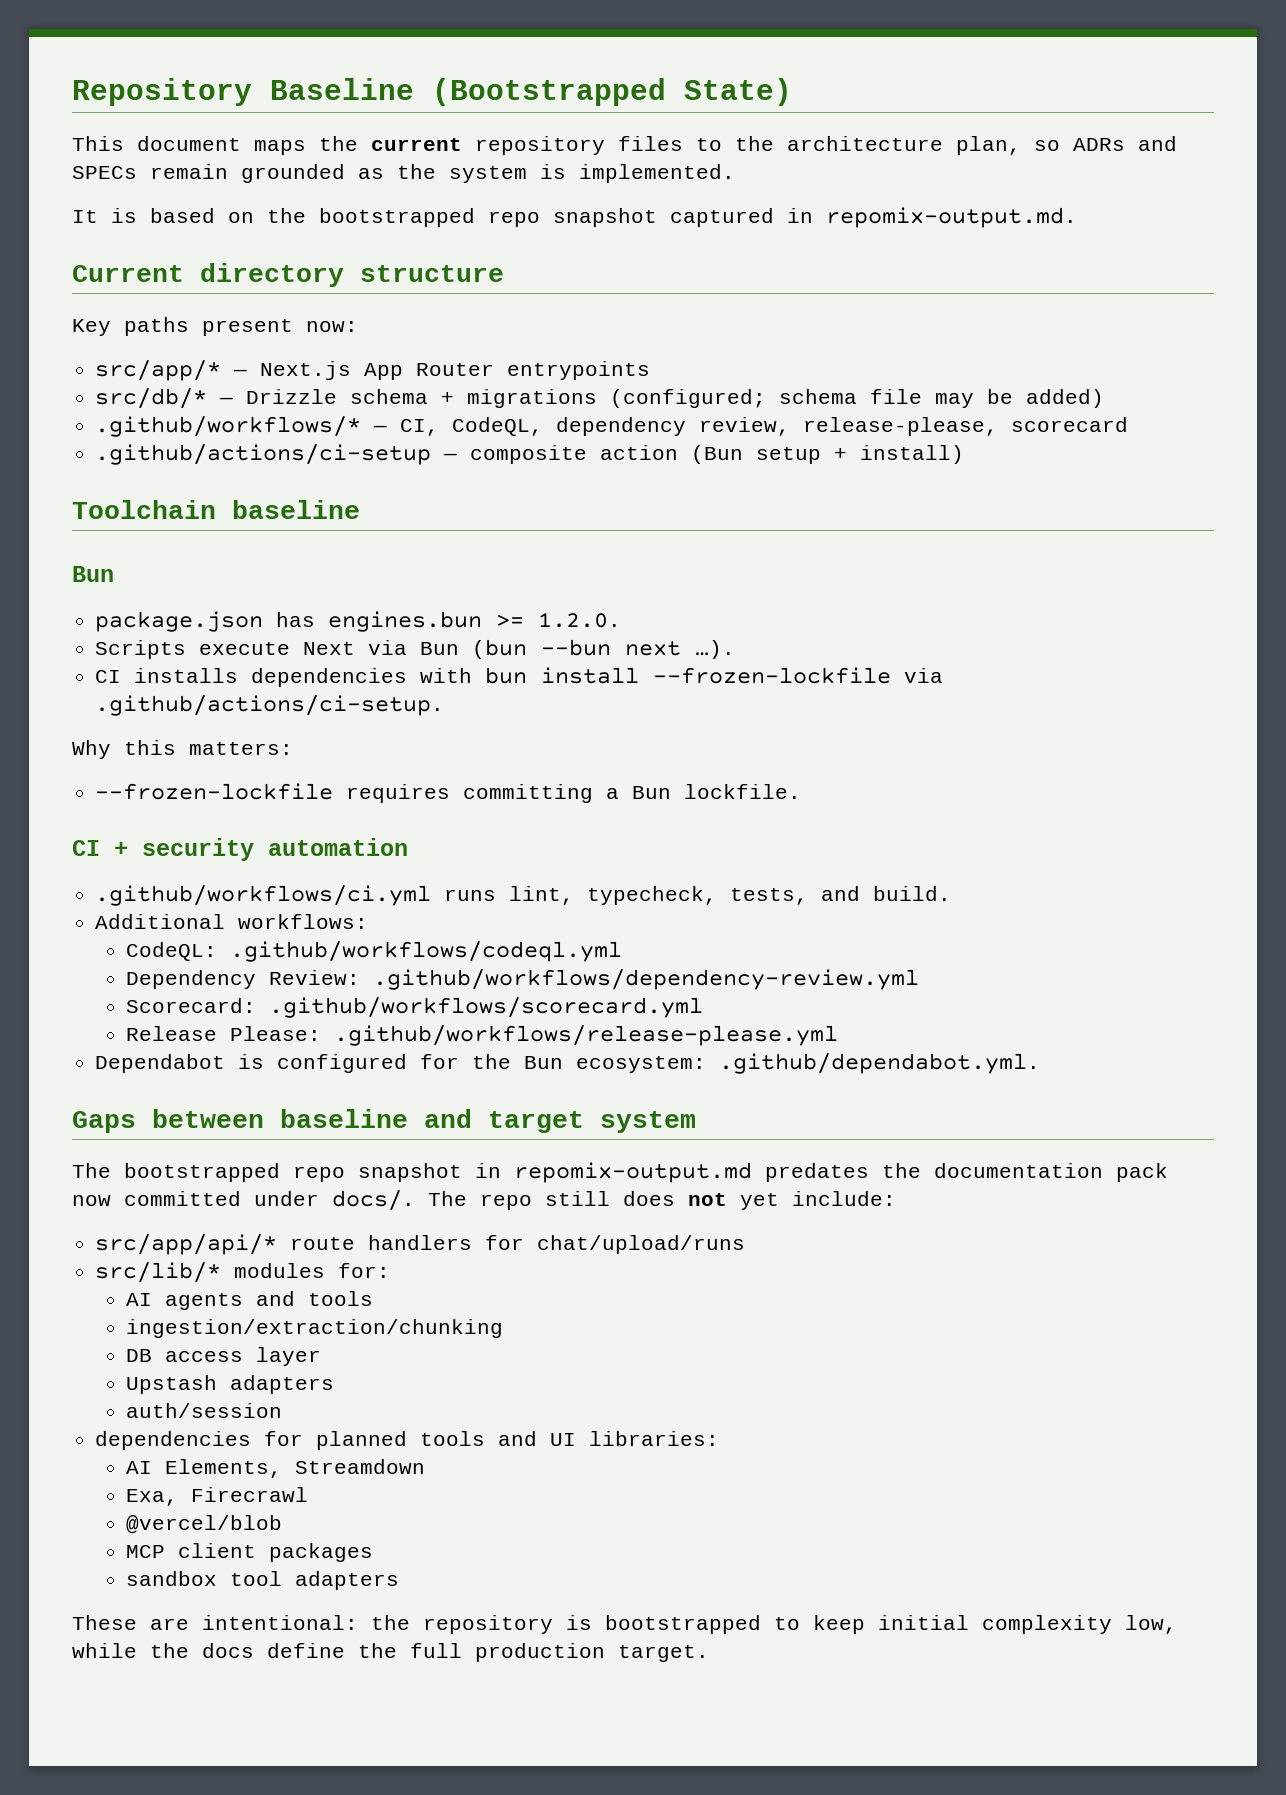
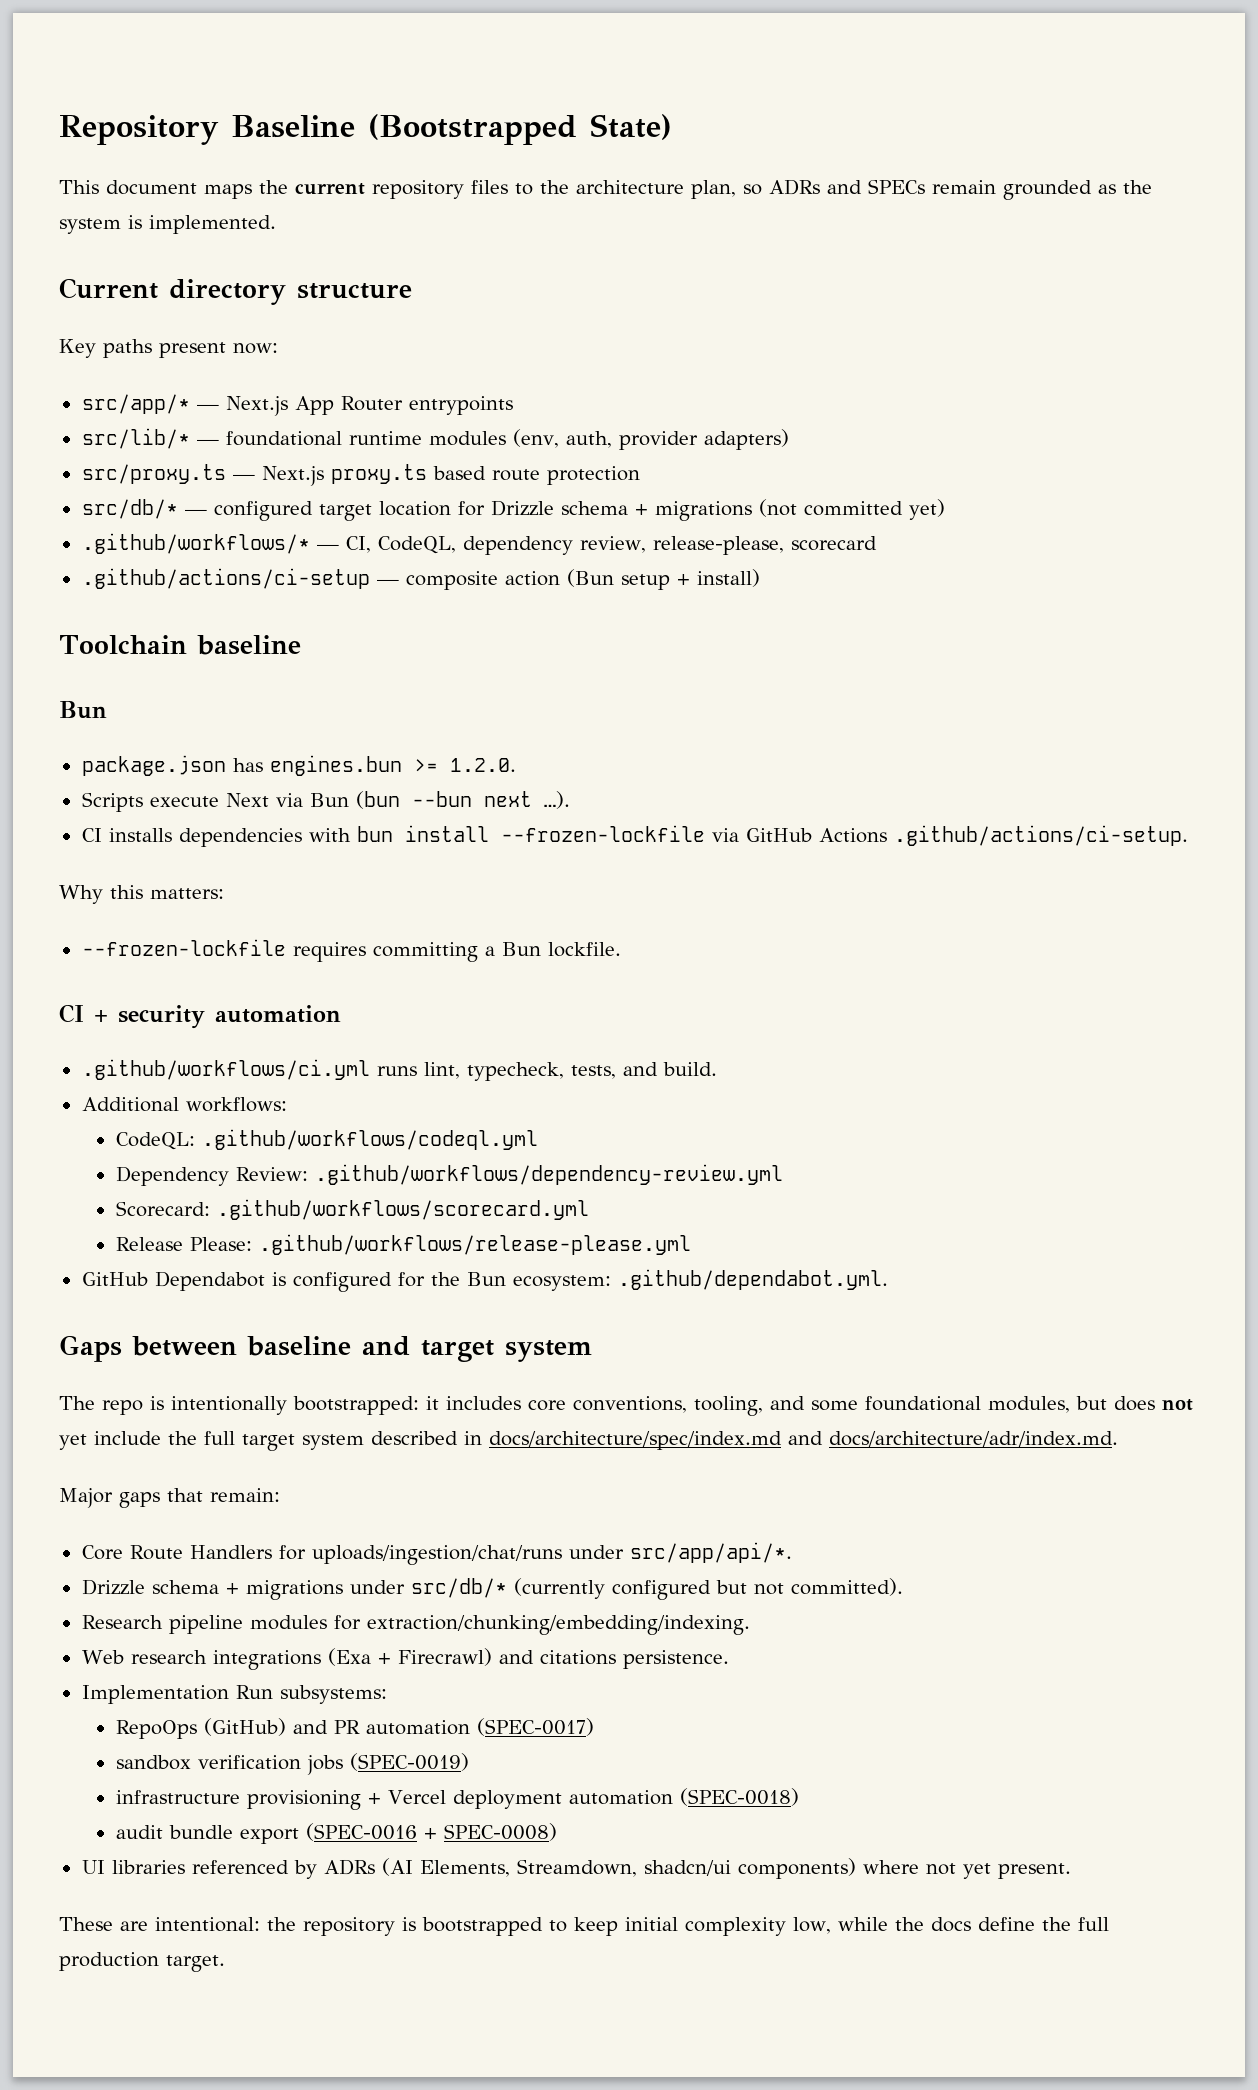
- It is based on the bootstrapped repo snapshot captured in repomix-output.md.
- src/db/* — Drizzle schema + migrations (configured; schema file may be added)
+ src/lib/* — foundational runtime modules (env, auth, provider adapters)
+ src/proxy.ts — Next.js proxy.ts based route protection
+ src/db/* — configured target location for Drizzle schema + migrations (not committed yet)
- CI installs dependencies with bun install --frozen-lockfile via .github/actions/ci-setup.
+ CI installs dependencies with bun install --frozen-lockfile via GitHub Actions .github/actions/ci-setup.
- Dependabot is configured for the Bun ecosystem: .github/dependabot.yml.
+ GitHub Dependabot is configured for the Bun ecosystem: .github/dependabot.yml.
- The bootstrapped repo snapshot in repomix-output.md predates the documentation pack now committed under docs/. The repo still does not yet include:
- src/app/api/* route handlers for chat/upload/runs
- src/lib/* modules for:
- AI agents and tools
- ingestion/extraction/chunking
- DB access layer
- Upstash adapters
- auth/session
- dependencies for planned tools and UI libraries:
- AI Elements, Streamdown
- Exa, Firecrawl
- @vercel/blob
- MCP client packages
- sandbox tool adapters
+ The repo is intentionally bootstrapped: it includes core conventions, tooling, and some foundational modules, but does not yet include the full target system described in docs/architecture/spec/index.md and docs/architecture/adr/index.md.
+ Major gaps that remain:
+ Core Route Handlers for uploads/ingestion/chat/runs under src/app/api/*.
+ Drizzle schema + migrations under src/db/* (currently configured but not committed).
+ Research pipeline modules for extraction/chunking/embedding/indexing.
+ Web research integrations (Exa + Firecrawl) and citations persistence.
+ Implementation Run subsystems:
+ RepoOps (GitHub) and PR automation (SPEC-0017)
+ sandbox verification jobs (SPEC-0019)
+ infrastructure provisioning + Vercel deployment automation (SPEC-0018)
+ audit bundle export (SPEC-0016 + SPEC-0008)
+ UI libraries referenced by ADRs (AI Elements, Streamdown, shadcn/ui components) where not yet present.

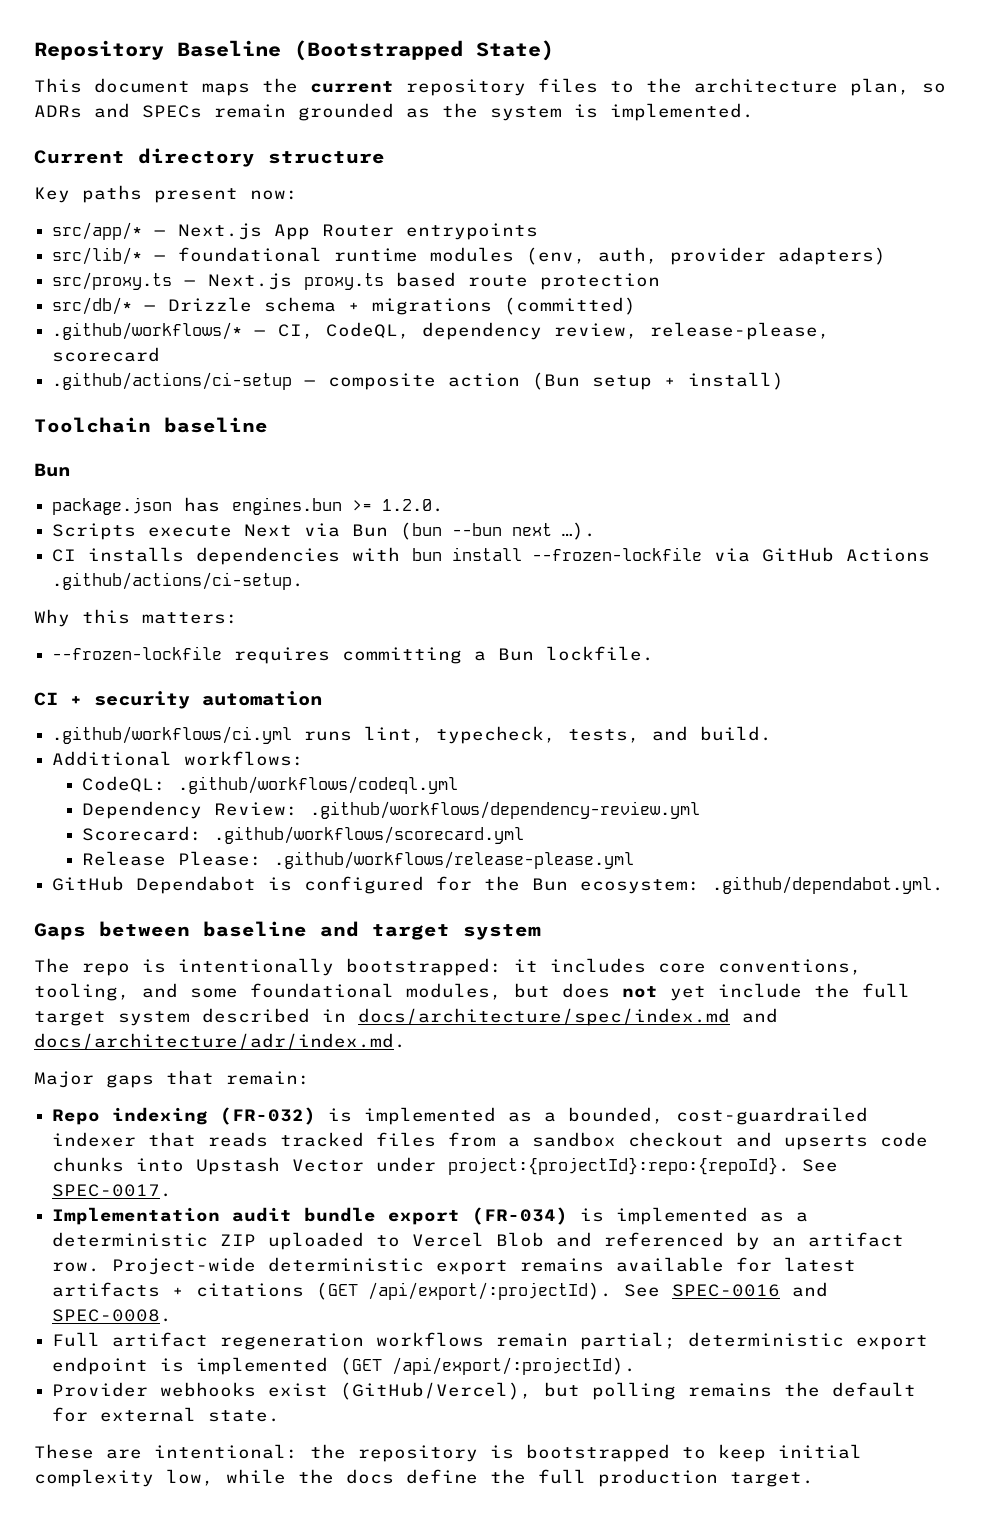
- src/db/* — configured target location for Drizzle schema + migrations (not committed yet)
+ src/db/* — Drizzle schema + migrations (committed)
- Core Route Handlers for uploads/ingestion/chat/runs under src/app/api/*.
- Drizzle schema + migrations under src/db/* (currently configured but not committed).
- Research pipeline modules for extraction/chunking/embedding/indexing.
- Web research integrations (Exa + Firecrawl) and citations persistence.
- Implementation Run subsystems:
- RepoOps (GitHub) and PR automation (SPEC-0017)
- sandbox verification jobs (SPEC-0019)
- infrastructure provisioning + Vercel deployment automation (SPEC-0018)
- audit bundle export (SPEC-0016 + SPEC-0008)
- UI libraries referenced by ADRs (AI Elements, Streamdown, shadcn/ui components) where not yet present.
+ Repo indexing (FR-032) is implemented as a bounded, cost-guardrailed indexer that reads tracked files from a sandbox checkout and upserts code chunks into Upstash Vector under project:{projectId}:repo:{repoId}. See SPEC-0017.
+ Implementation audit bundle export (FR-034) is implemented as a deterministic ZIP uploaded to Vercel Blob and referenced by an artifact row. Project-wide deterministic export remains available for latest artifacts + citations (GET /api/export/:projectId). See SPEC-0016 and SPEC-0008.
+ Full artifact regeneration workflows remain partial; deterministic export endpoint is implemented (GET /api/export/:projectId).
+ Provider webhooks exist (GitHub/Vercel), but polling remains the default for external state.

